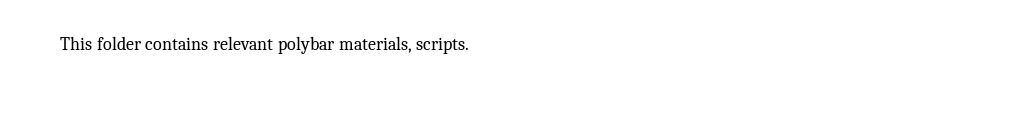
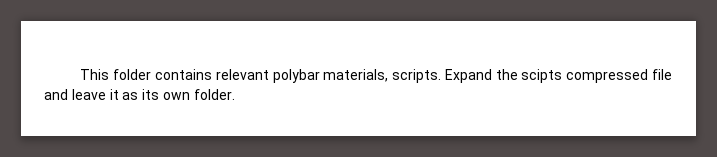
+ Expand the scipts compressed file and leave it as its own folder.

